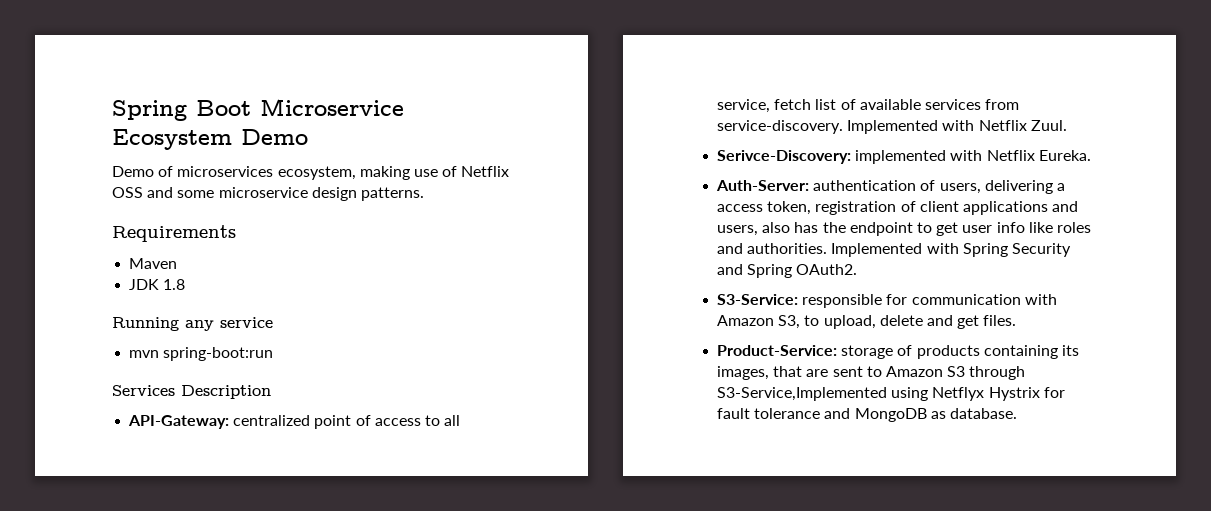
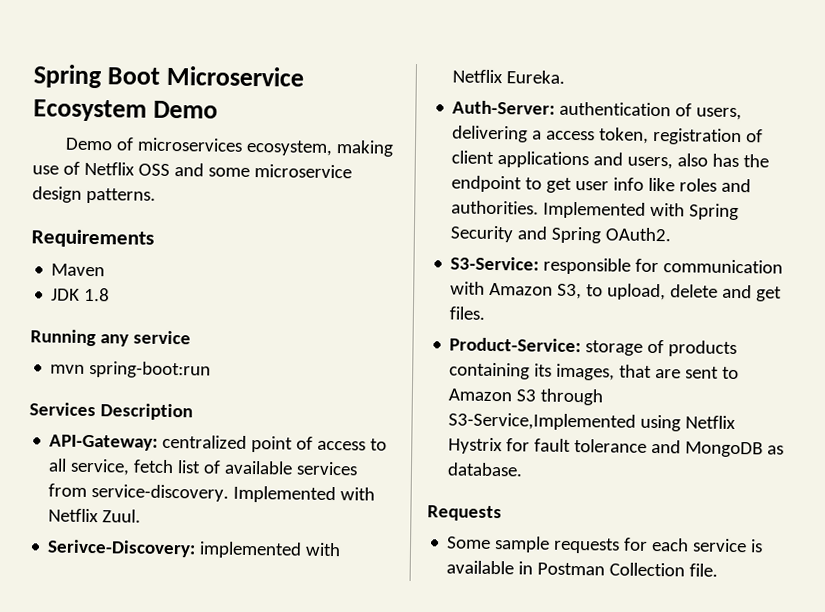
- Product-Service: storage of products containing its images, that are sent to Amazon S3 through S3-Service,Implemented using Netflyx Hystrix for fault tolerance and MongoDB as database.
+ Product-Service: storage of products containing its images, that are sent to Amazon S3 through S3-Service,Implemented using Netflix Hystrix for fault tolerance and MongoDB as database.
+ Requests
+ Some sample requests for each service is available in Postman Collection file.

